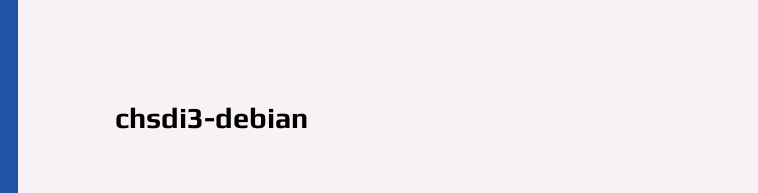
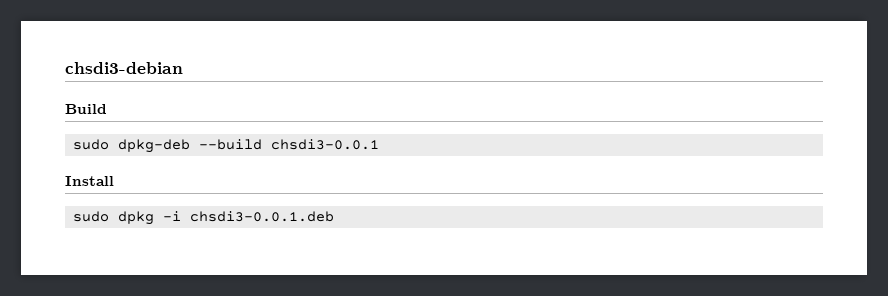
+ Build
+ sudo dpkg-deb --build chsdi3-0.0.1
+ Install
+ sudo dpkg -i chsdi3-0.0.1.deb

